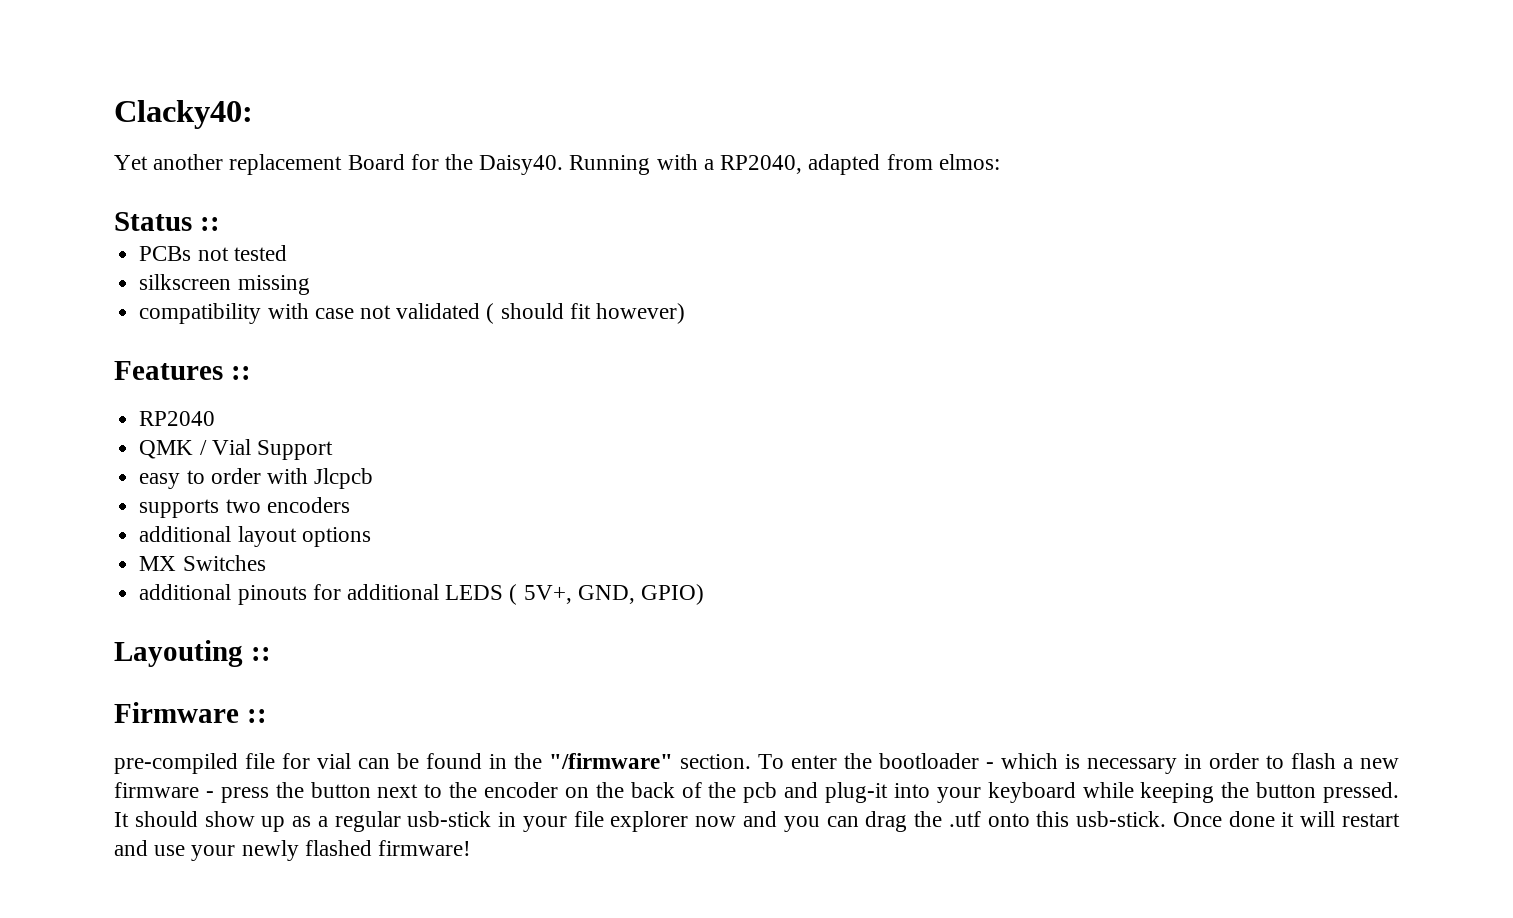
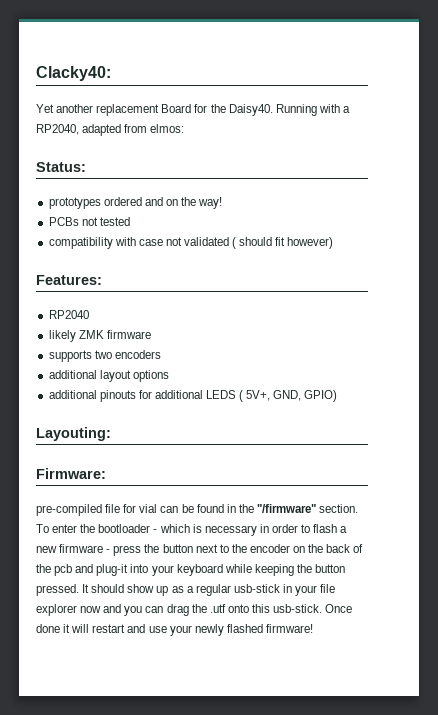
- Status ::
+ Status:
+ prototypes ordered and on the way!
- silkscreen missing
- Features ::
+ Features:
- QMK / Vial Support
- easy to order with Jlcpcb
+ likely ZMK firmware
- MX Switches
- Layouting ::
- Firmware ::
+ Layouting:
+ Firmware:

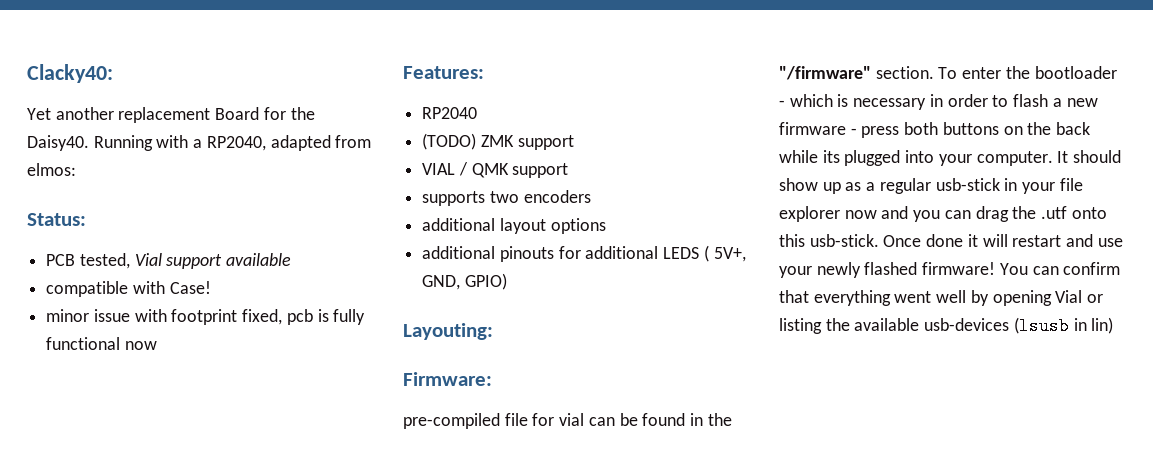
- prototypes ordered and on the way!
- PCBs not tested
- compatibility with case not validated ( should fit however)
+ PCB tested, Vial support available
+ compatible with Case!
+ minor issue with footprint fixed, pcb is fully functional now
  Features:
  RP2040
- likely ZMK firmware
+ (TODO) ZMK support
+ VIAL / QMK support
- To enter the bootloader - which is necessary in order to flash a new firmware - press the button next to the encoder on the back of the pcb and plug-it into your keyboard while keeping the button pressed.
+ To enter the bootloader - which is necessary in order to flash a new firmware - press both buttons on the back while its plugged into your computer.
+ You can confirm that everything went well by opening Vial or listing the available usb-devices (lsusb in lin)

